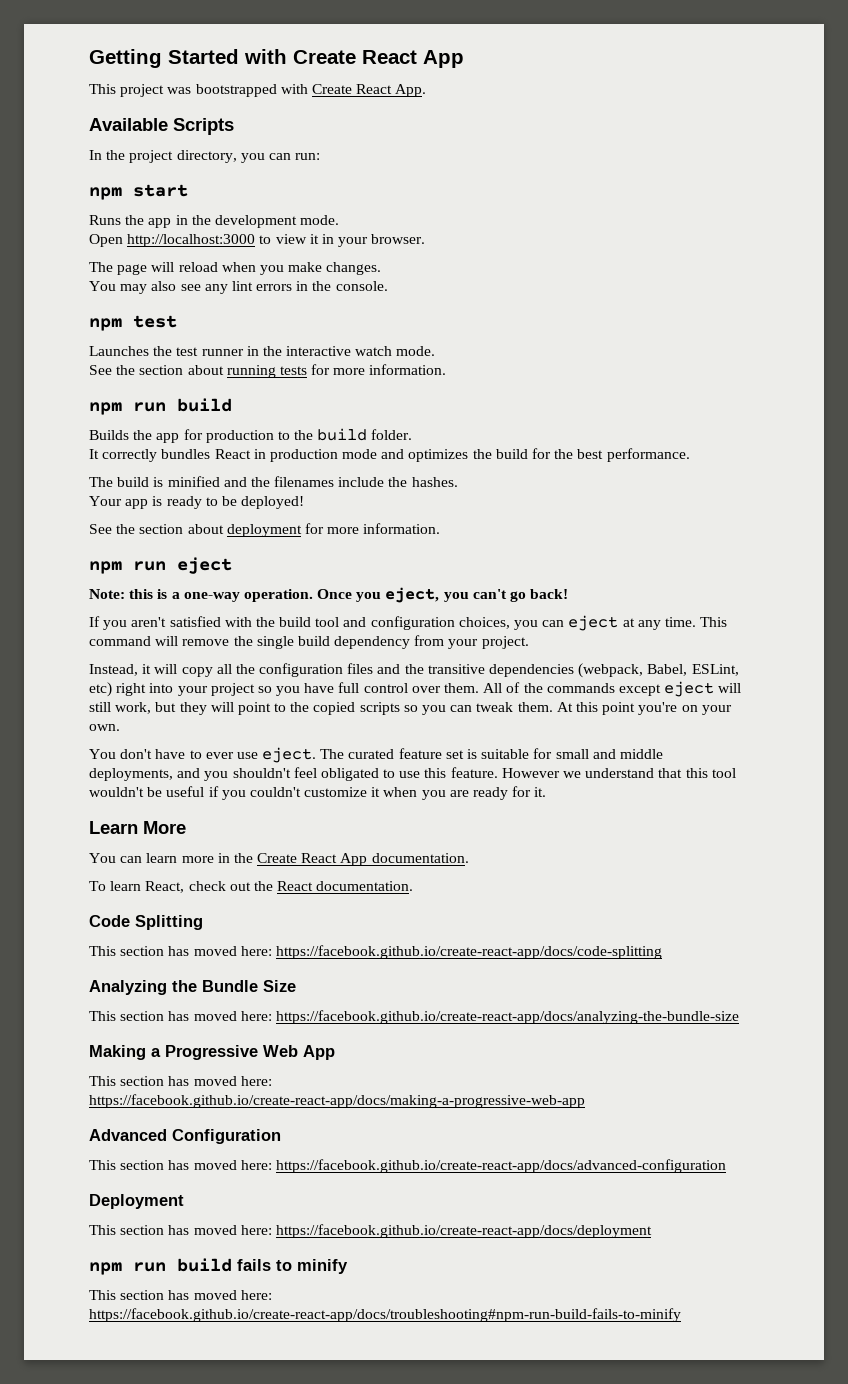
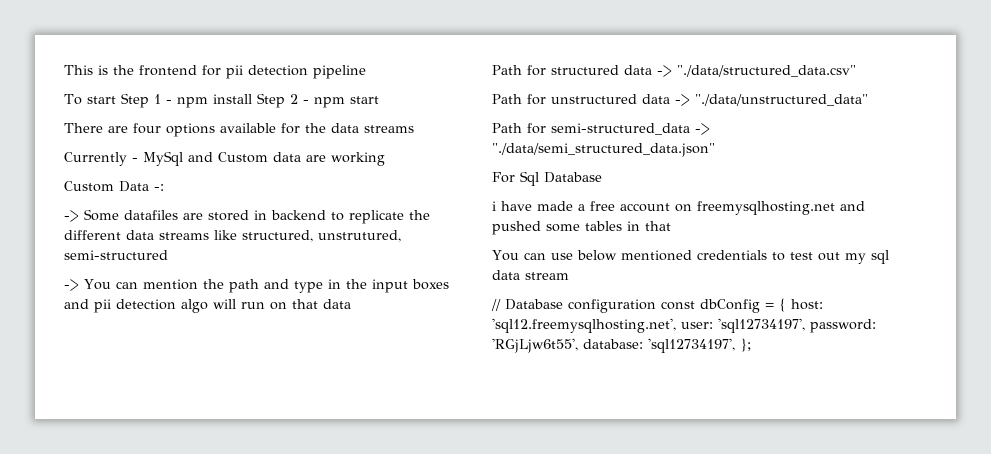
- Getting Started with Create React App
- This project was bootstrapped with Create React App.
- Available Scripts
- In the project directory, you can run:
- npm start
- Runs the app in the development mode.
- Open http://localhost:3000 to view it in your browser.
- The page will reload when you make changes.
- You may also see any lint errors in the console.
- npm test
- Launches the test runner in the interactive watch mode.
- See the section about running tests for more information.
- npm run build
- Builds the app for production to the build folder.
- It correctly bundles React in production mode and optimizes the build for the best performance.
- The build is minified and the filenames include the hashes.
- Your app is ready to be deployed!
- See the section about deployment for more information.
- npm run eject
- Note: this is a one-way operation. Once you eject, you can't go back!
- If you aren't satisfied with the build tool and configuration choices, you can eject at any time. This command will remove the single build dependency from your project.
- Instead, it will copy all the configuration files and the transitive dependencies (webpack, Babel, ESLint, etc) right into your project so you have full control over them. All of the commands except eject will still work, but they will point to the copied scripts so you can tweak them. At this point you're on your own.
- You don't have to ever use eject. The curated feature set is suitable for small and middle deployments, and you shouldn't feel obligated to use this feature. However we understand that this tool wouldn't be useful if you couldn't customize it when you are ready for it.
- Learn More
- You can learn more in the Create React App documentation.
- To learn React, check out the React documentation.
- Code Splitting
- This section has moved here: https://facebook.github.io/create-react-app/docs/code-splitting
- Analyzing the Bundle Size
- This section has moved here: https://facebook.github.io/create-react-app/docs/analyzing-the-bundle-size
- Making a Progressive Web App
- This section has moved here: https://facebook.github.io/create-react-app/docs/making-a-progressive-web-app
- Advanced Configuration
- This section has moved here: https://facebook.github.io/create-react-app/docs/advanced-configuration
- Deployment
- This section has moved here: https://facebook.github.io/create-react-app/docs/deployment
- npm run build fails to minify
- This section has moved here: https://facebook.github.io/create-react-app/docs/troubleshooting#npm-run-build-fails-to-minify
+ This is the frontend for pii detection pipeline
+ To start Step 1 - npm install Step 2 - npm start
+ There are four options available for the data streams
+ Currently - MySql and Custom data are working
+ Custom Data -:
+ -> Some datafiles are stored in backend to replicate the different data streams like structured, unstrutured, semi-structured
+ -> You can mention the path and type in the input boxes and pii detection algo will run on that data
+ Path for structured data -> "./data/structured_data.csv"
+ Path for unstructured data -> "./data/unstructured_data"
+ Path for semi-structured_data -> "./data/semi_structured_data.json"
+ For Sql Database
+ i have made a free account on freemysqlhosting.net and pushed some tables in that
+ You can use below mentioned credentials to test out my sql data stream
+ // Database configuration const dbConfig = { host: 'sql12.freemysqlhosting.net', user: 'sql12734197', password: 'RGjLjw6t55', database: 'sql12734197', };

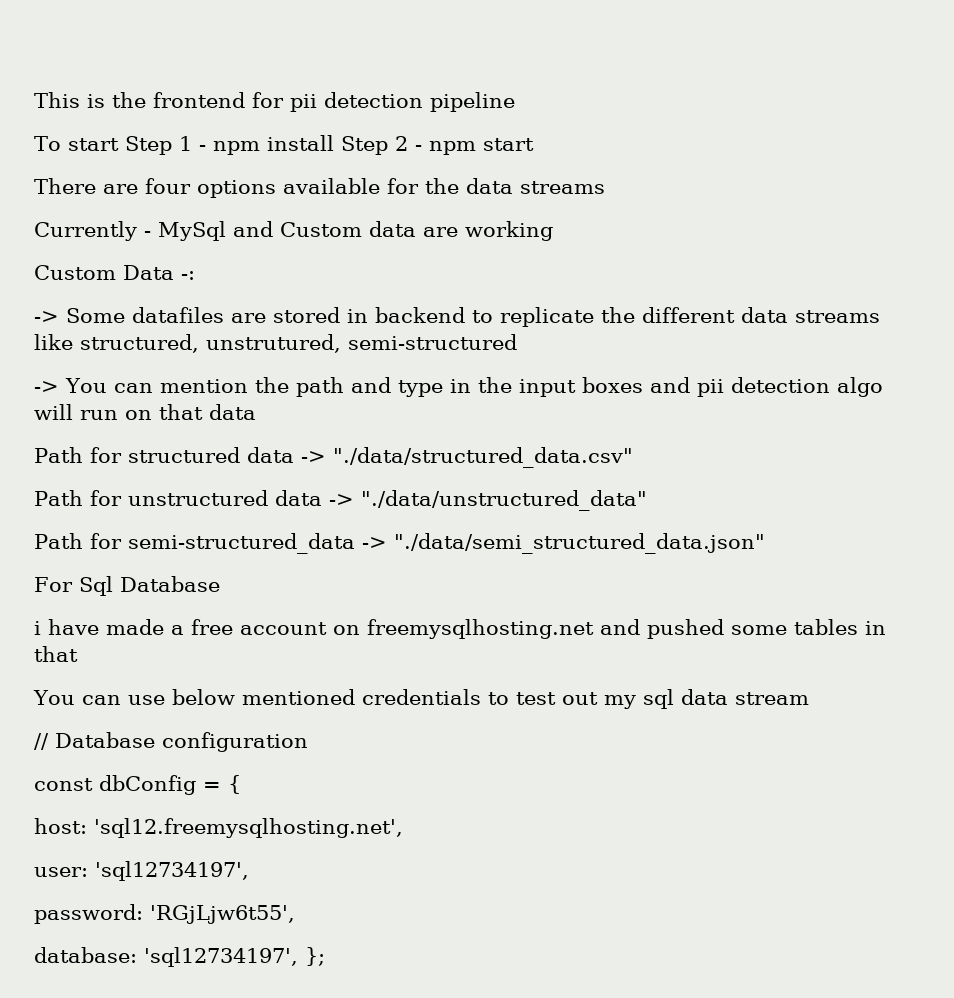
- // Database configuration const dbConfig = { host: 'sql12.freemysqlhosting.net', user: 'sql12734197', password: 'RGjLjw6t55', database: 'sql12734197', };
+ // Database configuration
+ const dbConfig = {
+ host: 'sql12.freemysqlhosting.net',
+ user: 'sql12734197',
+ password: 'RGjLjw6t55',
+ database: 'sql12734197', };

